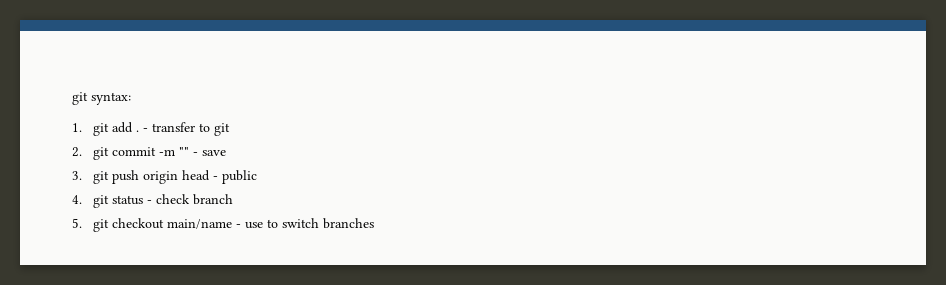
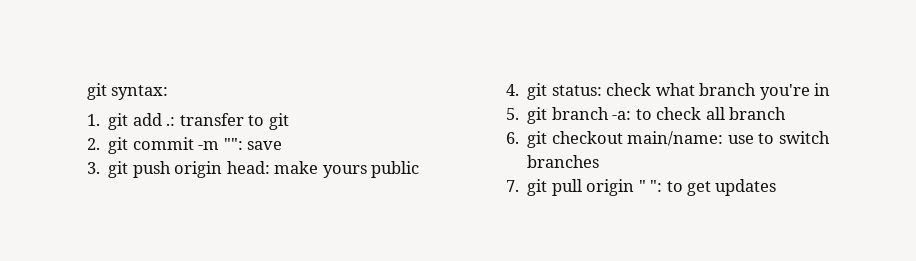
- 1. git add . - transfer to git
+ 1. git add .: transfer to git
- 2. git commit -m "" - save
+ 2. git commit -m "": save
- 3. git push origin head - public
+ 3. git push origin head: make yours public
- 4. git status - check branch
+ 4. git status: check what branch you're in
+ 5. git branch -a: to check all branch
- 5. git checkout main/name - use to switch branches
+ 6. git checkout main/name: use to switch branches
+ 7. git pull origin " ": to get updates

